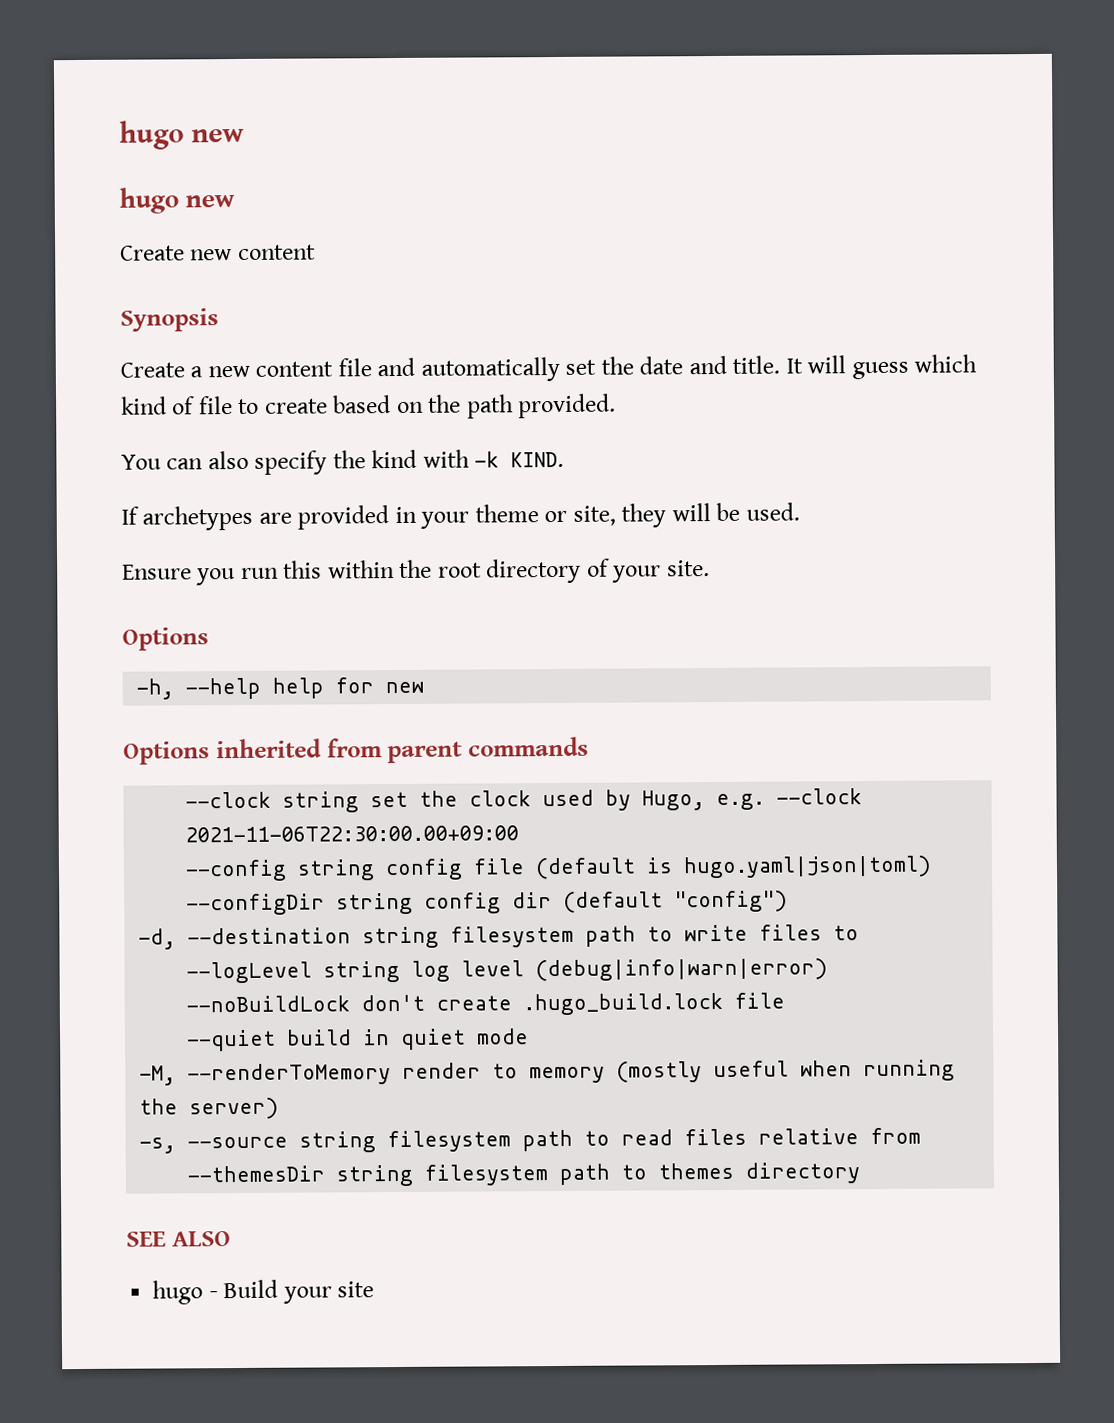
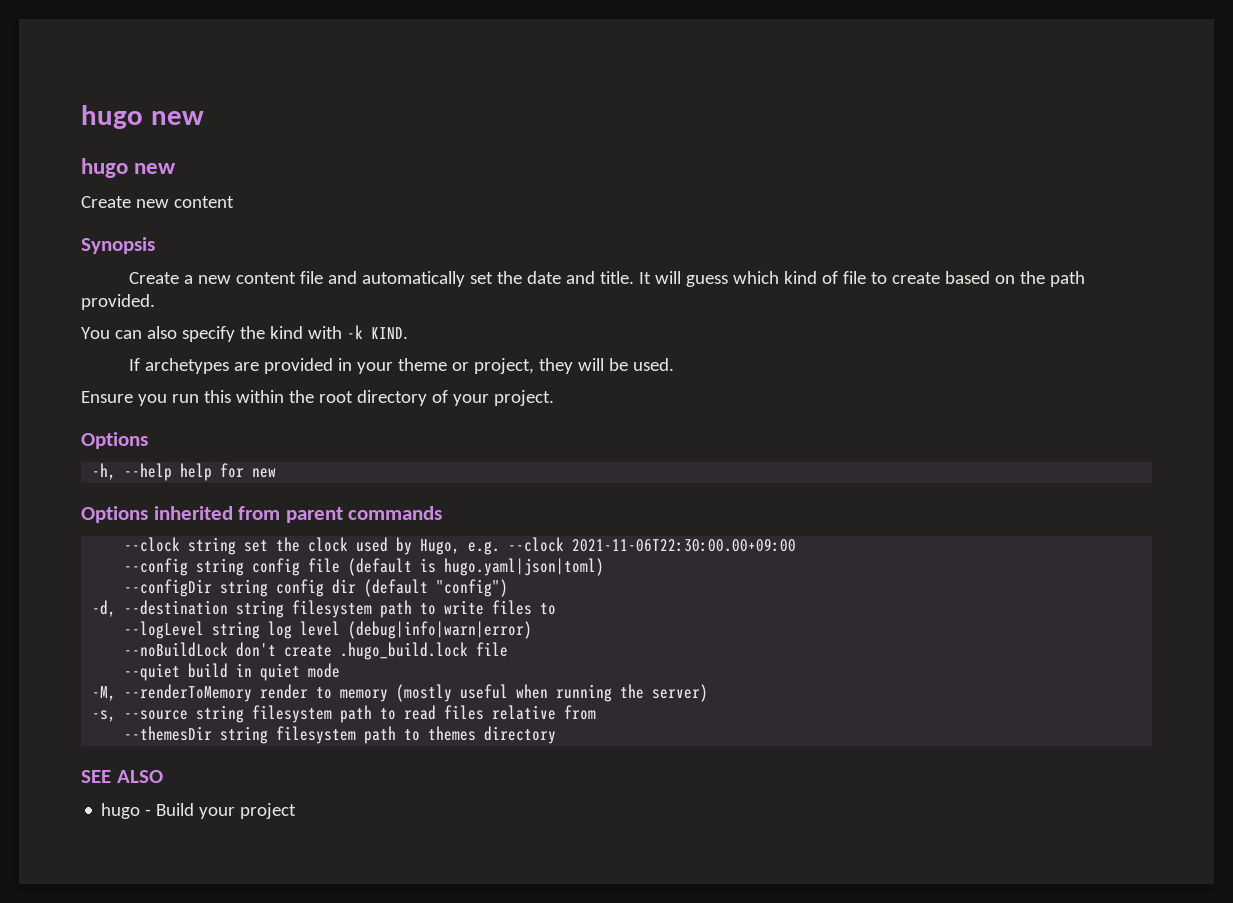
- If archetypes are provided in your theme or site, they will be used.
+ If archetypes are provided in your theme or project, they will be used.
- Ensure you run this within the root directory of your site.
+ Ensure you run this within the root directory of your project.
- hugo - Build your site
+ hugo - Build your project

